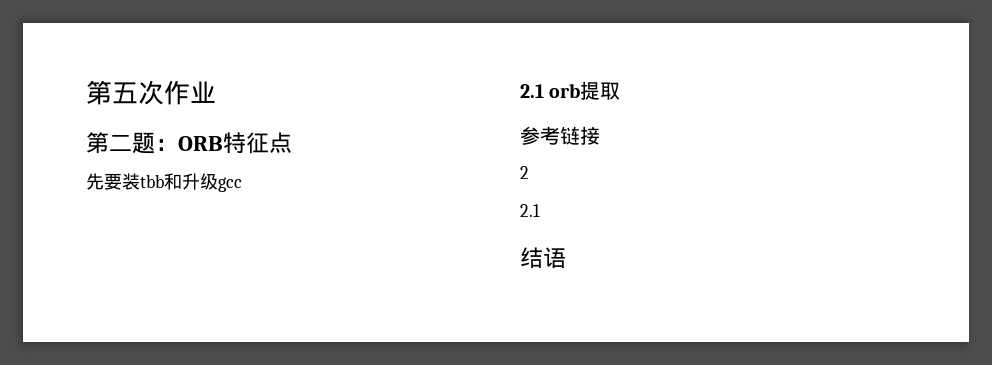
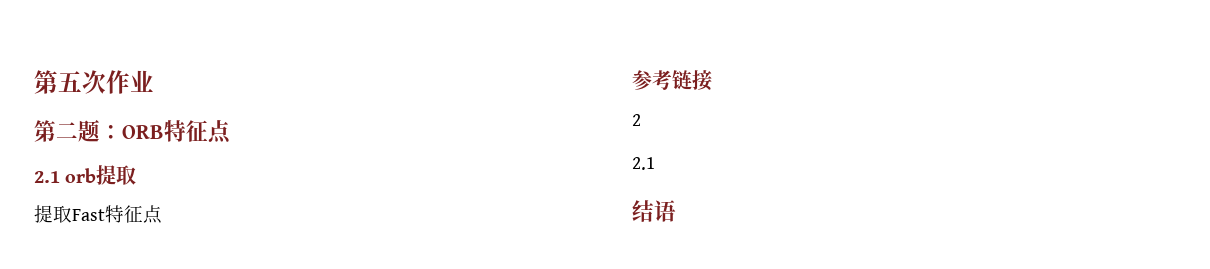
- 先要装tbb和升级gcc
+ 提取Fast特征点

